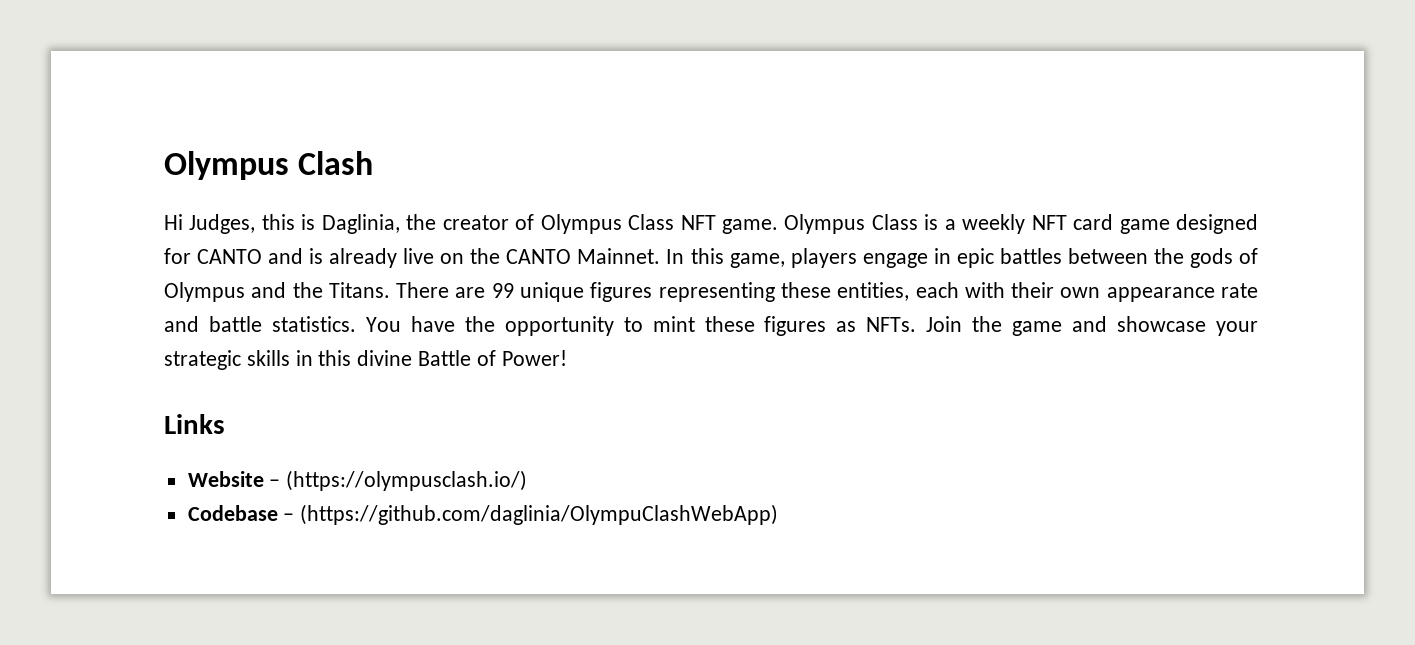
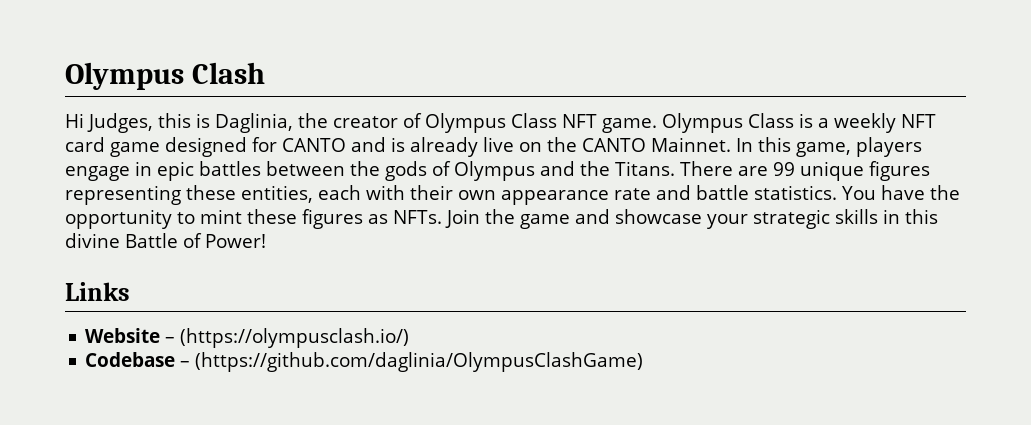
- Codebase – (https://github.com/daglinia/OlympuClashWebApp)
+ Codebase – (https://github.com/daglinia/OlympusClashGame)

